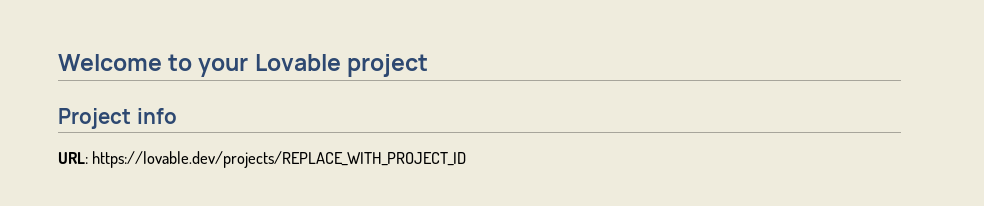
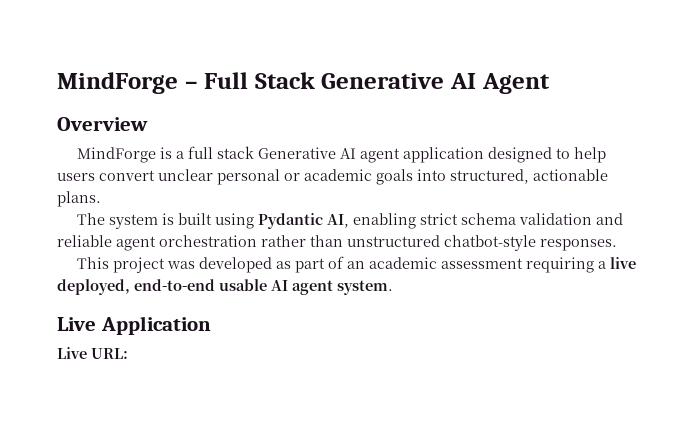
- Welcome to your Lovable project
- Project info
- URL: https://lovable.dev/projects/REPLACE_WITH_PROJECT_ID
+ MindForge – Full Stack Generative AI Agent
+ Overview
+ MindForge is a full stack Generative AI agent application designed to help users convert unclear personal or academic goals into structured, actionable plans.
+ The system is built using Pydantic AI, enabling strict schema validation and reliable agent orchestration rather than unstructured chatbot-style responses.
+ This project was developed as part of an academic assessment requiring a live deployed, end-to-end usable AI agent system.
+ Live Application
+ Live URL:

